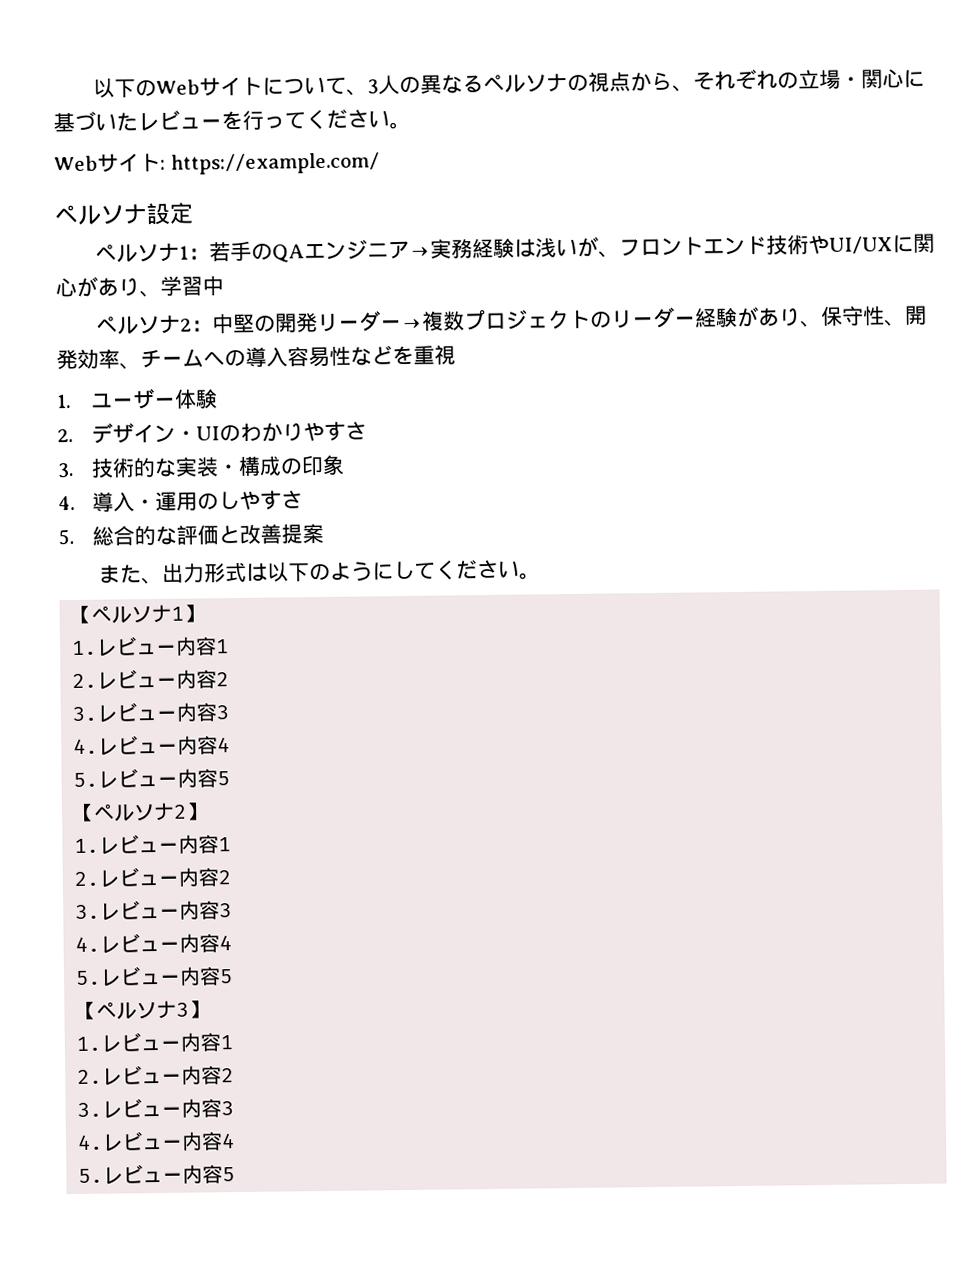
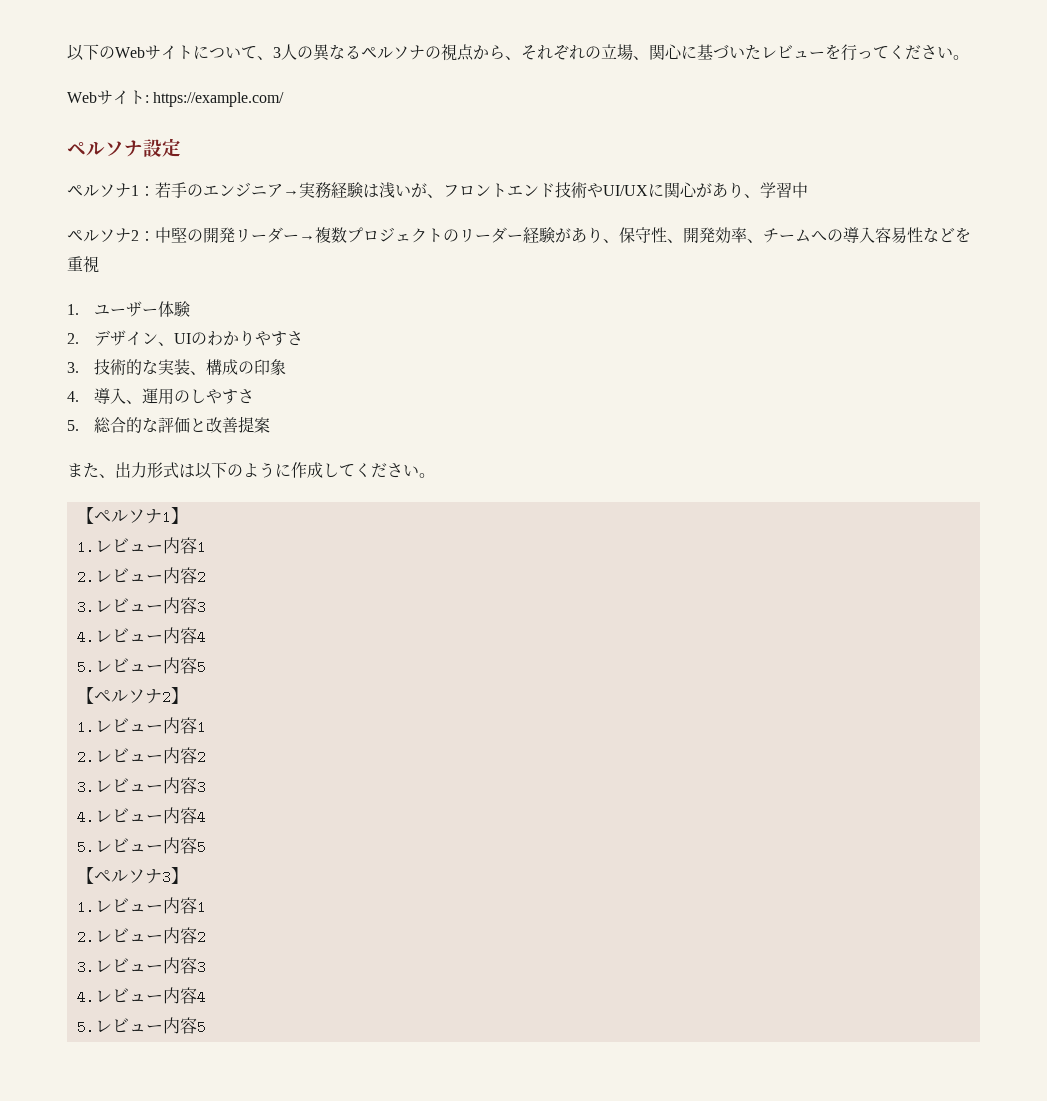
- 以下のWebサイトについて、3人の異なるペルソナの視点から、それぞれの立場・関心に基づいたレビューを行ってください。
+ 以下のWebサイトについて、3人の異なるペルソナの視点から、それぞれの立場、関心に基づいたレビューを行ってください。
- ペルソナ1：若手のQAエンジニア→実務経験は浅いが、フロントエンド技術やUI/UXに関心があり、学習中
+ ペルソナ1：若手のエンジニア→実務経験は浅いが、フロントエンド技術やUI/UXに関心があり、学習中
- 2.デザイン・UIのわかりやすさ
+ 2.デザイン、UIのわかりやすさ
- 3.技術的な実装・構成の印象
+ 3.技術的な実装、構成の印象
- 4.導入・運用のしやすさ
+ 4.導入、運用のしやすさ
- また、出力形式は以下のようにしてください。
+ また、出力形式は以下のように作成してください。

